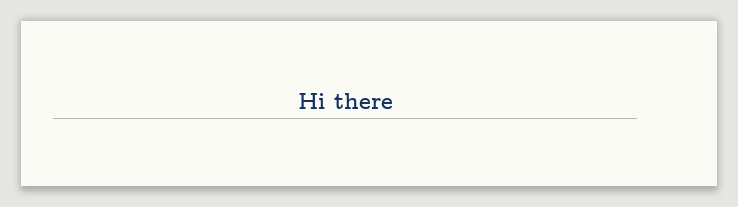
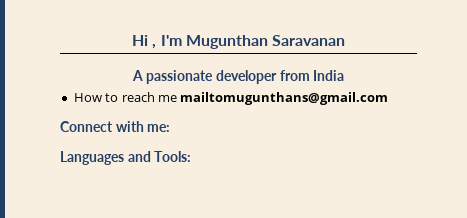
- Hi there
+ Hi , I'm Mugunthan Saravanan
+ A passionate developer from India
+ How to reach me mailtomugunthans@gmail.com
+ Connect with me:
+ Languages and Tools:

